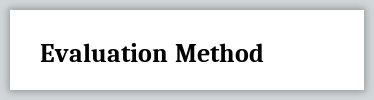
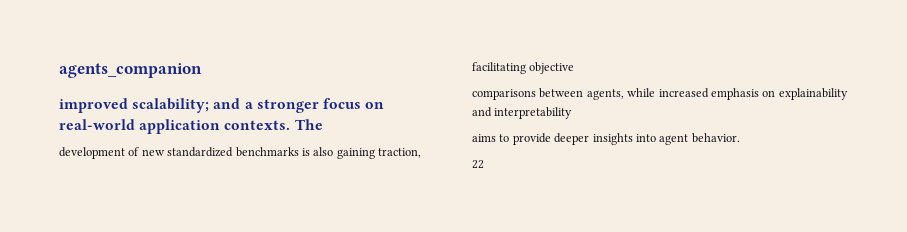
- Evaluation Method
+ agents_companion
+ improved scalability; and a stronger focus on real-world application contexts. The
+ development of new standardized benchmarks is also gaining traction, facilitating objective
+ comparisons between agents, while increased emphasis on explainability and interpretability
+ aims to provide deeper insights into agent behavior.
+ 22

